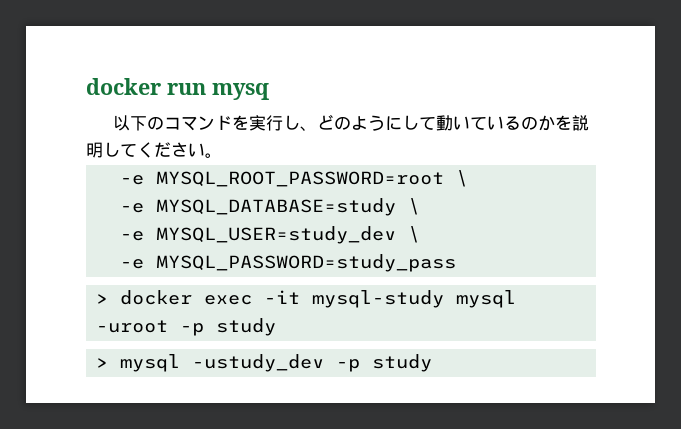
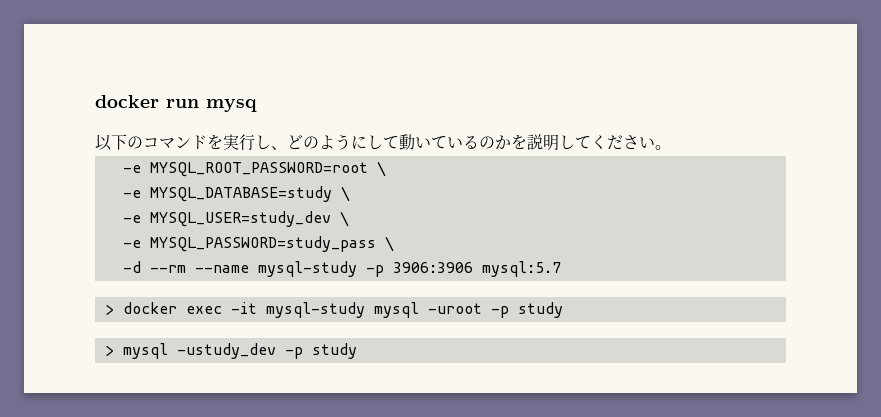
- -e MYSQL_PASSWORD=study_pass
+ -e MYSQL_PASSWORD=study_pass \
+ -d --rm --name mysql-study -p 3906:3906 mysql:5.7

